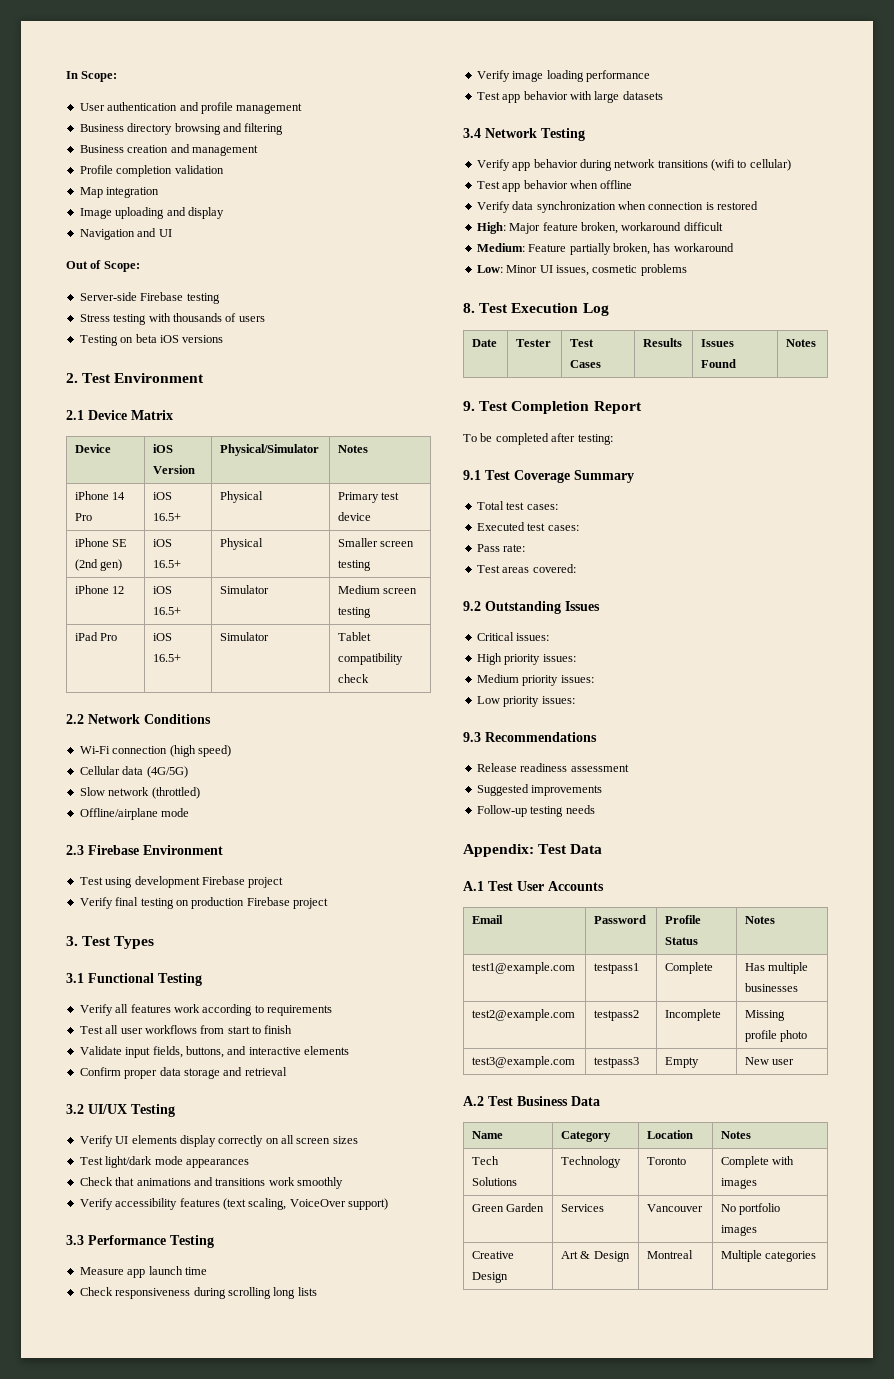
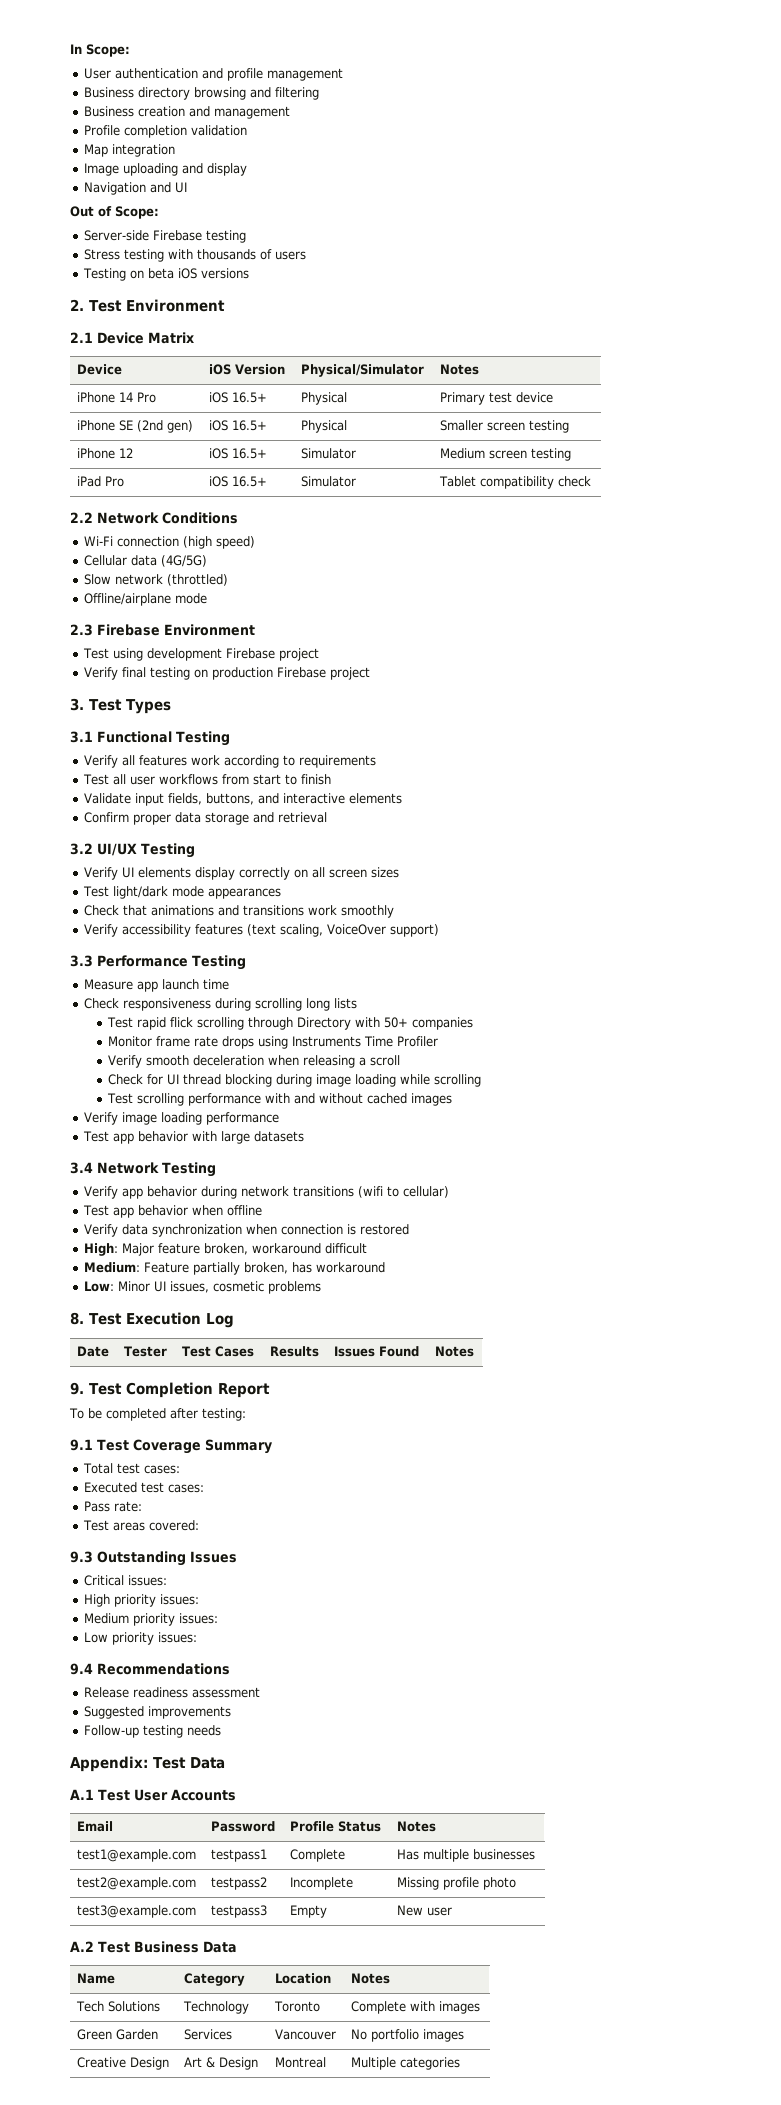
+ Test rapid flick scrolling through Directory with 50+ companies
+ Monitor frame rate drops using Instruments Time Profiler
+ Verify smooth deceleration when releasing a scroll
+ Check for UI thread blocking during image loading while scrolling
+ Test scrolling performance with and without cached images
- 9.2 Outstanding Issues
+ 9.3 Outstanding Issues
- 9.3 Recommendations
+ 9.4 Recommendations

